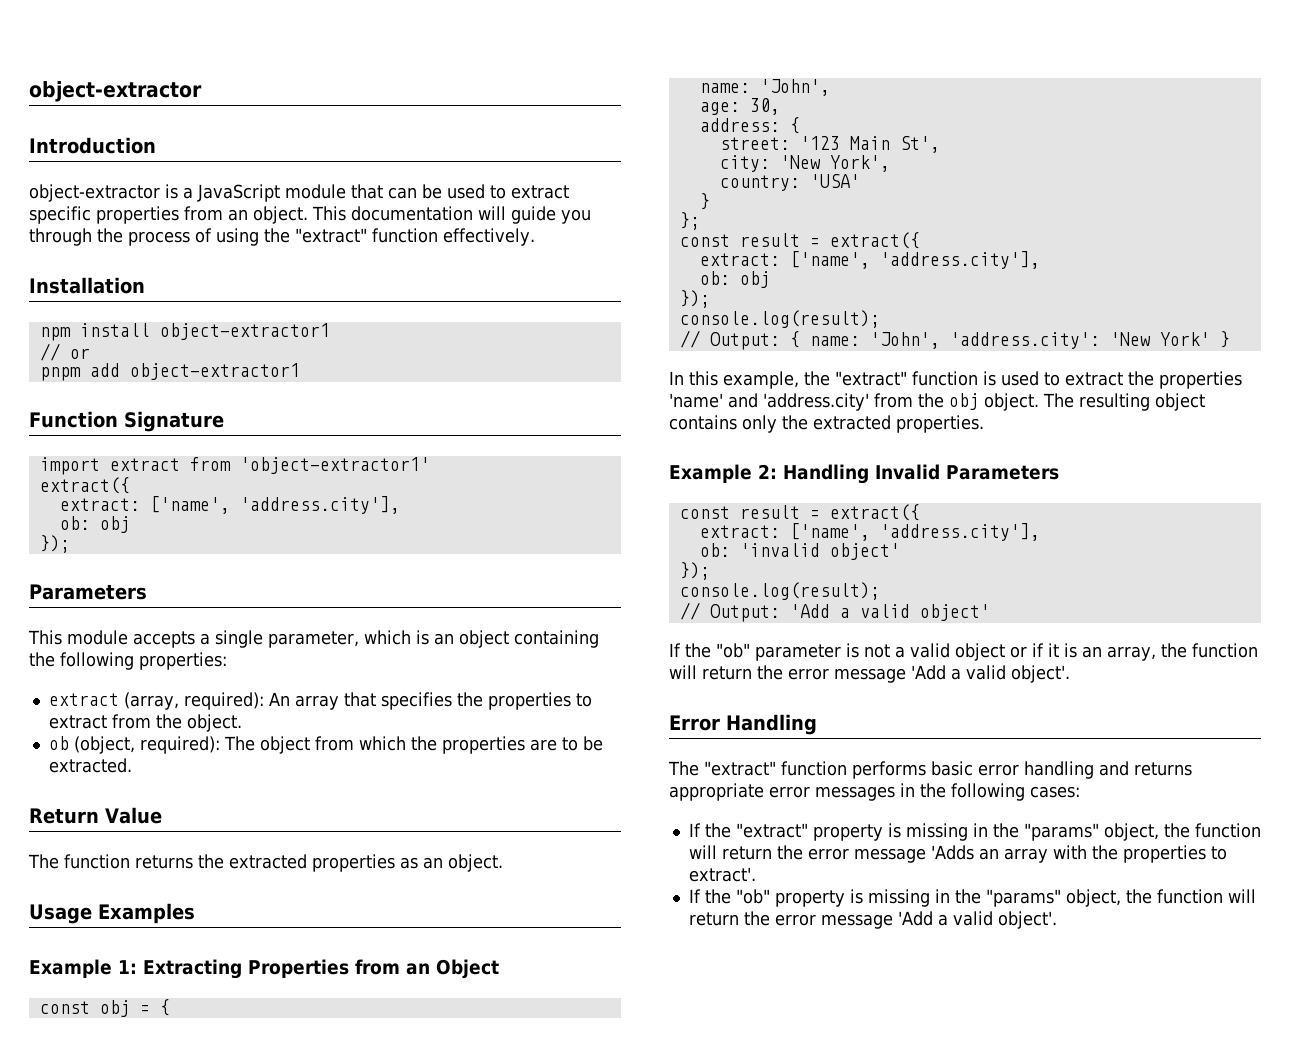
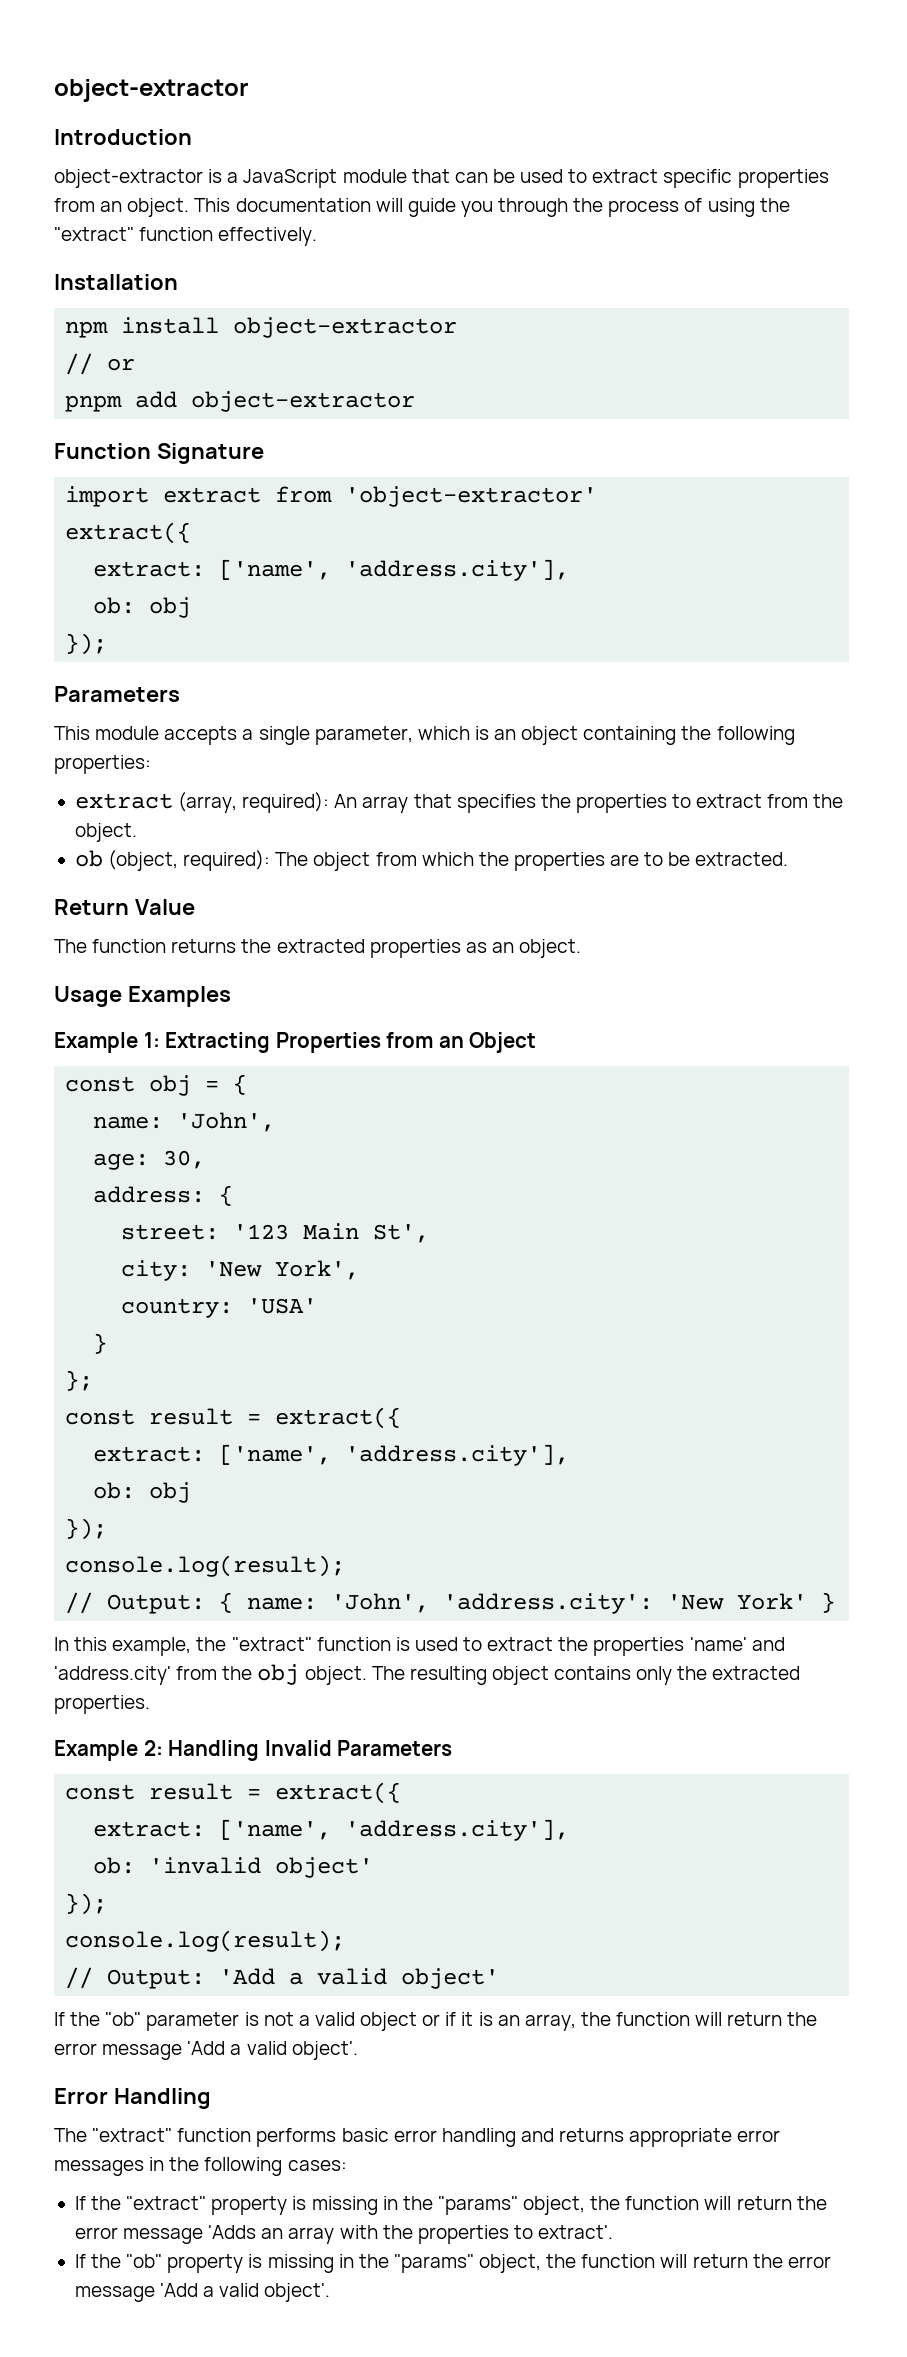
- npm install object-extractor1
+ npm install object-extractor
- pnpm add object-extractor1
+ pnpm add object-extractor
- import extract from 'object-extractor1'
+ import extract from 'object-extractor'

